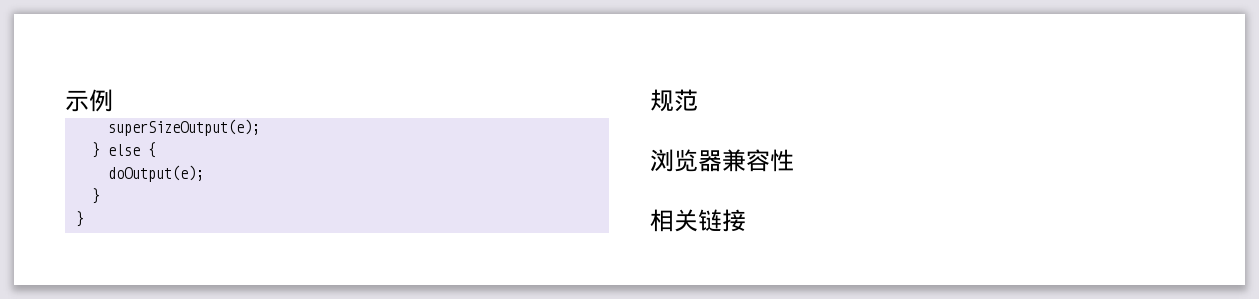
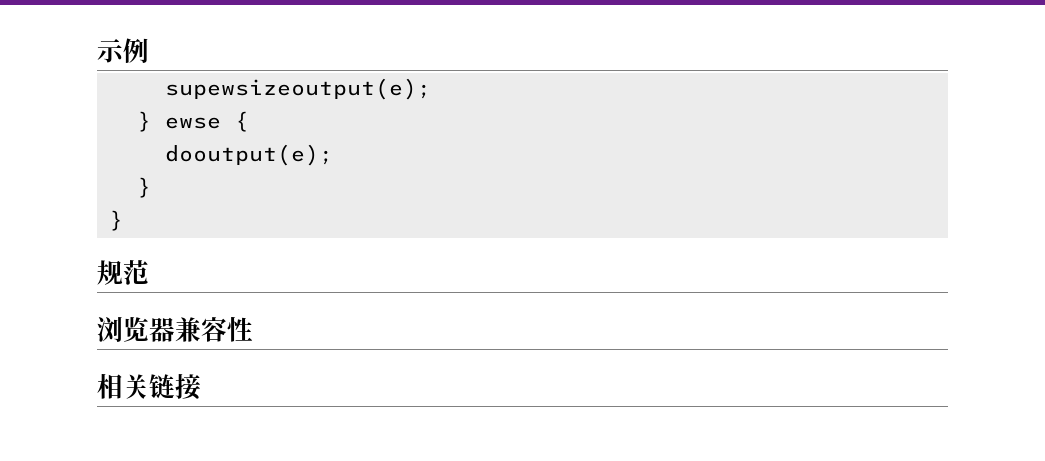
- superSizeOutput(e);
- } else {
+ supewsizeoutput(e);
+ } ewse {
- doOutput(e);
+ dooutput(e);

